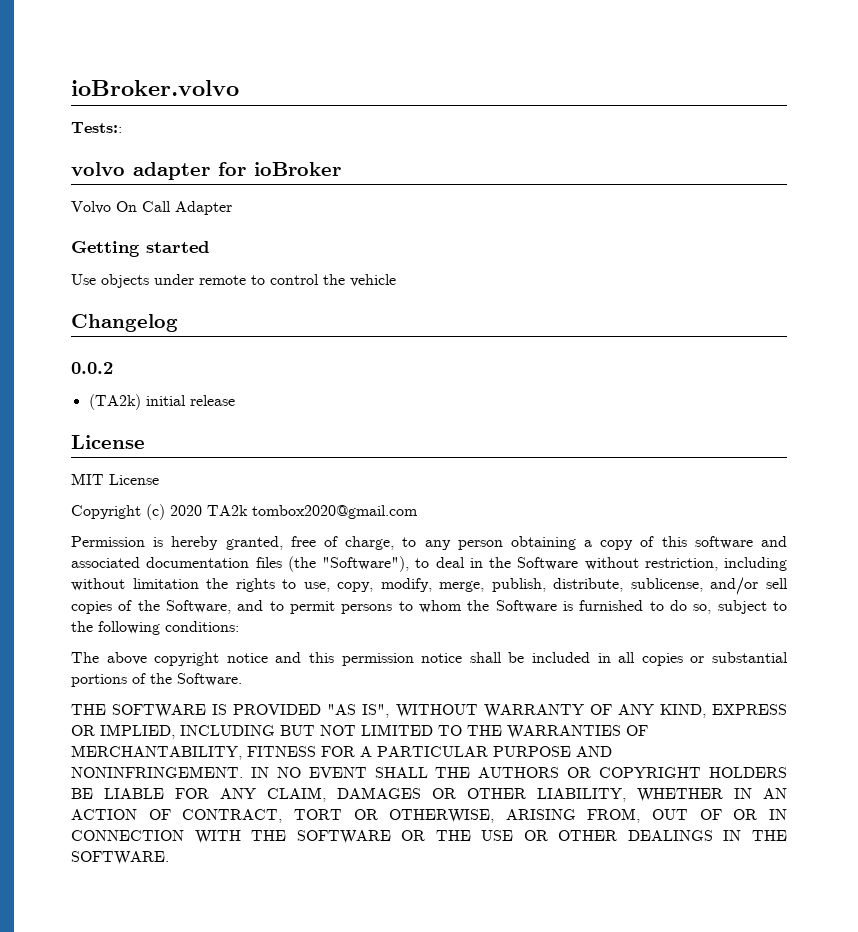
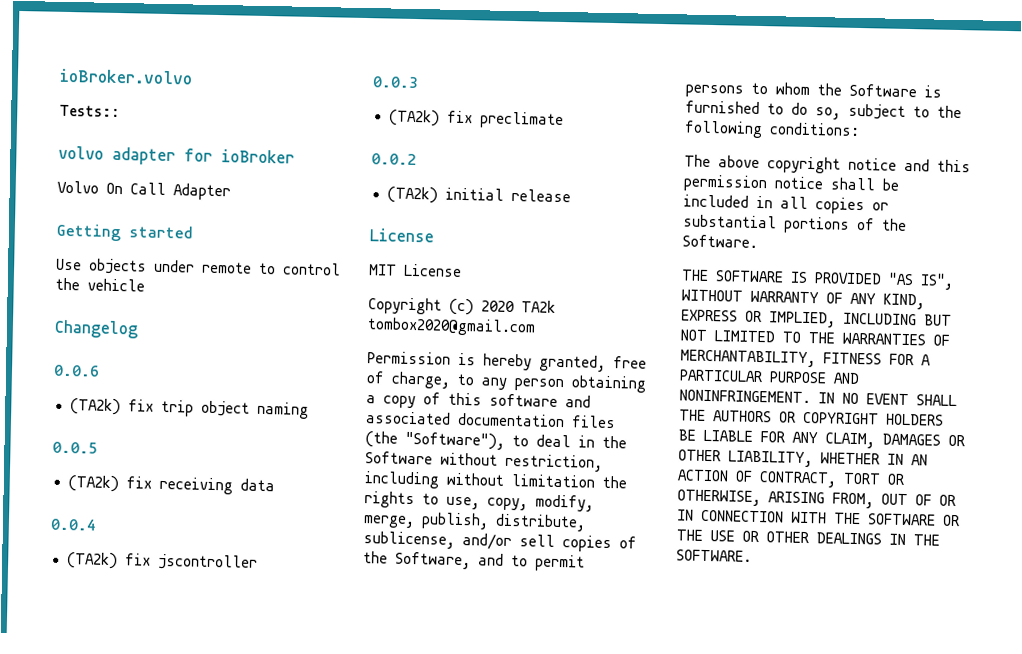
+ 0.0.6
+ (TA2k) fix trip object naming
+ 0.0.5
+ (TA2k) fix receiving data
+ 0.0.4
+ (TA2k) fix jscontroller
+ 0.0.3
+ (TA2k) fix preclimate

